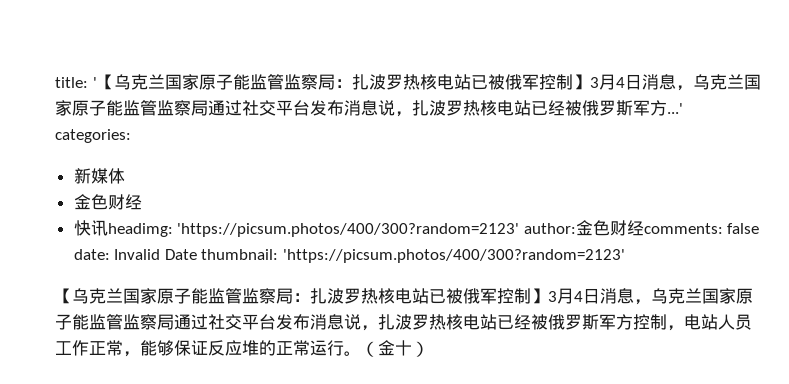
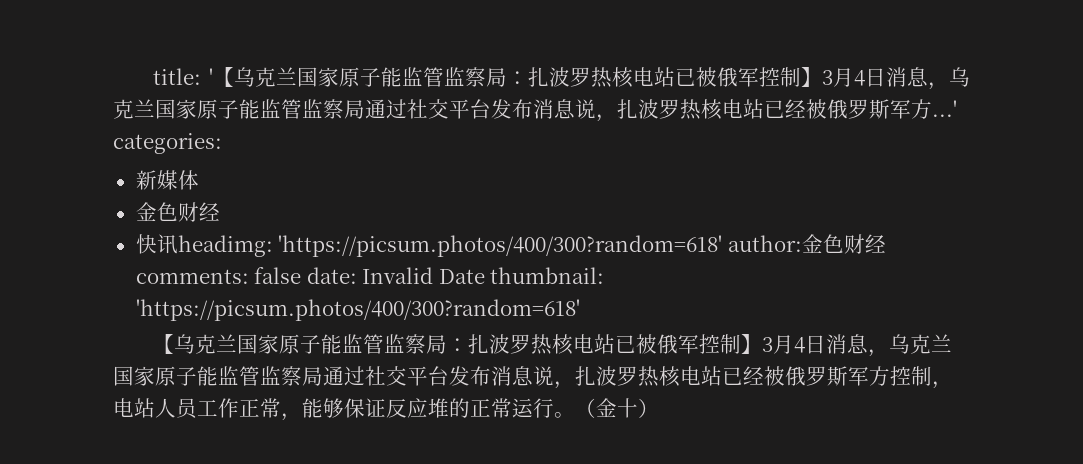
- 快讯headimg: 'https://picsum.photos/400/300?random=2123' author:金色财经comments: false date: Invalid Date thumbnail: 'https://picsum.photos/400/300?random=2123'
+ 快讯headimg: 'https://picsum.photos/400/300?random=618' author:金色财经comments: false date: Invalid Date thumbnail: 'https://picsum.photos/400/300?random=618'

